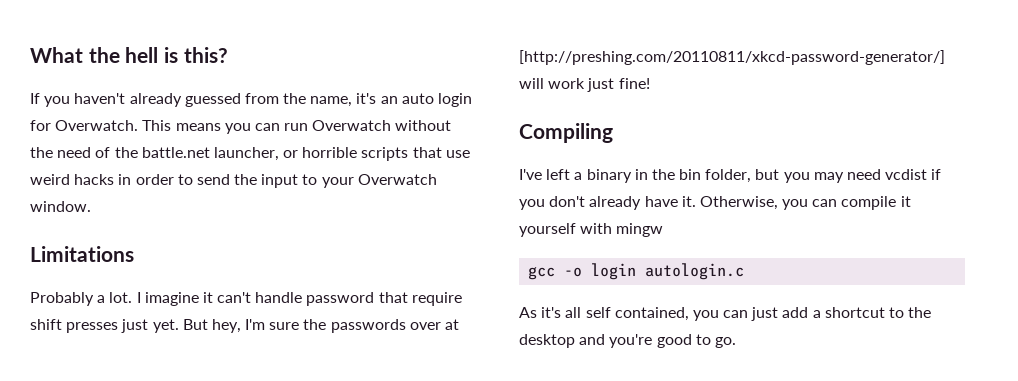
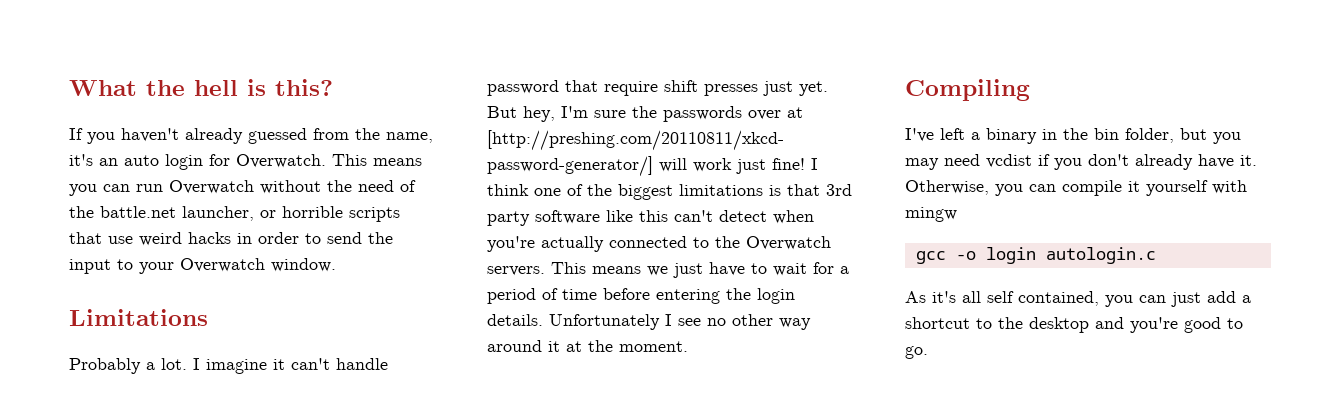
+ I think one of the biggest limitations is that 3rd party software like this can't detect when you're actually connected to the Overwatch servers. This means we just have to wait for a period of time before entering the login details. Unfortunately I see no other way around it at the moment.

